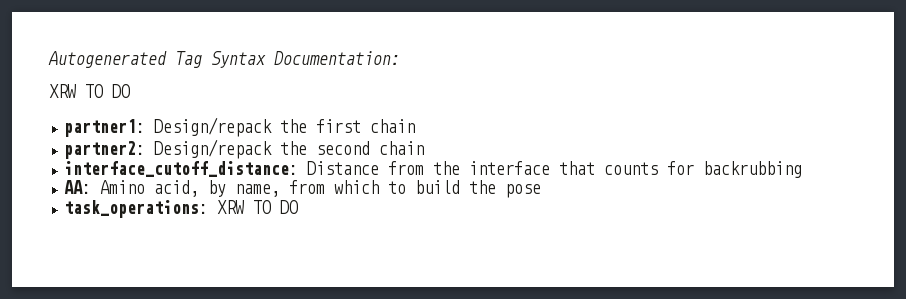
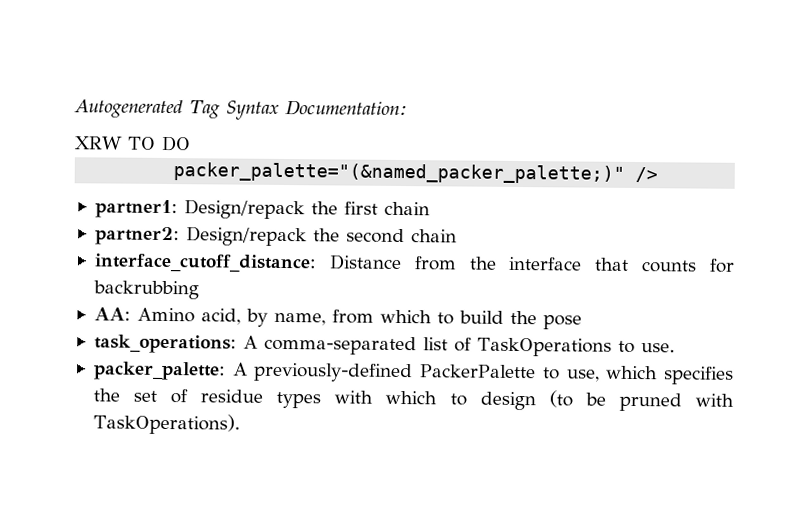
+ packer_palette="(&named_packer_palette;)" />
- task_operations: XRW TO DO
+ task_operations: A comma-separated list of TaskOperations to use.
+ packer_palette: A previously-defined PackerPalette to use, which specifies the set of residue types with which to design (to be pruned with TaskOperations).

